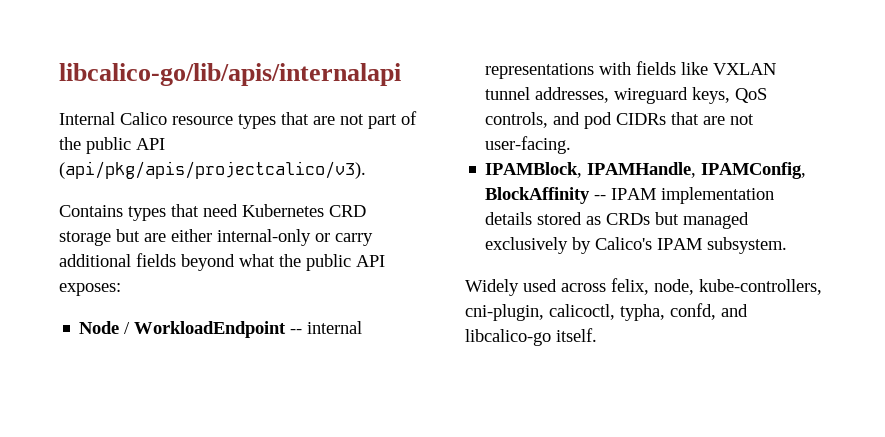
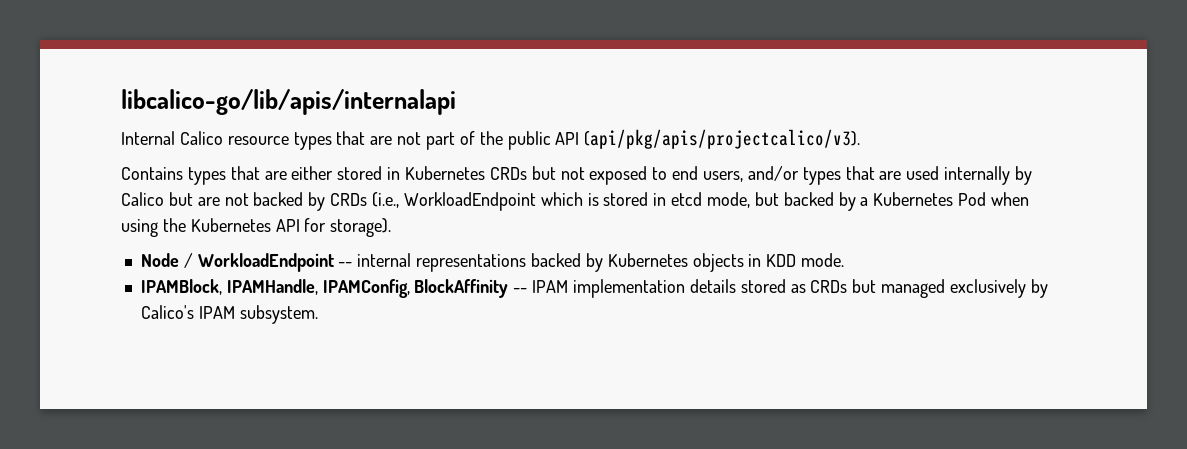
- Contains types that need Kubernetes CRD storage but are either internal-only or carry additional fields beyond what the public API exposes:
+ Contains types that are either stored in Kubernetes CRDs but not exposed to end users, and/or types that are used internally by Calico but are not backed by CRDs (i.e., WorkloadEndpoint which is stored in etcd mode, but backed by a Kubernetes Pod when using the Kubernetes API for storage).
- Node / WorkloadEndpoint -- internal representations with fields like VXLAN tunnel addresses, wireguard keys, QoS controls, and pod CIDRs that are not user-facing.
+ Node / WorkloadEndpoint -- internal representations backed by Kubernetes objects in KDD mode.
- Widely used across felix, node, kube-controllers, cni-plugin, calicoctl, typha, confd, and libcalico-go itself.

